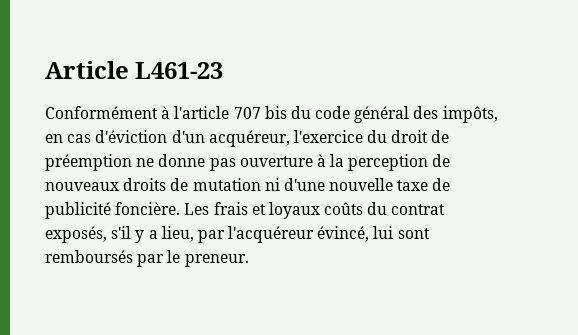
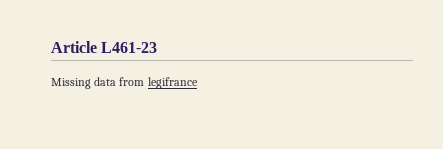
- Conformément à l'article 707 bis du code général des impôts, en cas d'éviction d'un acquéreur, l'exercice du droit de préemption ne donne pas ouverture à la perception de nouveaux droits de mutation ni d'une nouvelle taxe de publicité foncière. Les frais et loyaux coûts du contrat exposés, s'il y a lieu, par l'acquéreur évincé, lui sont remboursés par le preneur.
+ Missing data from legifrance

